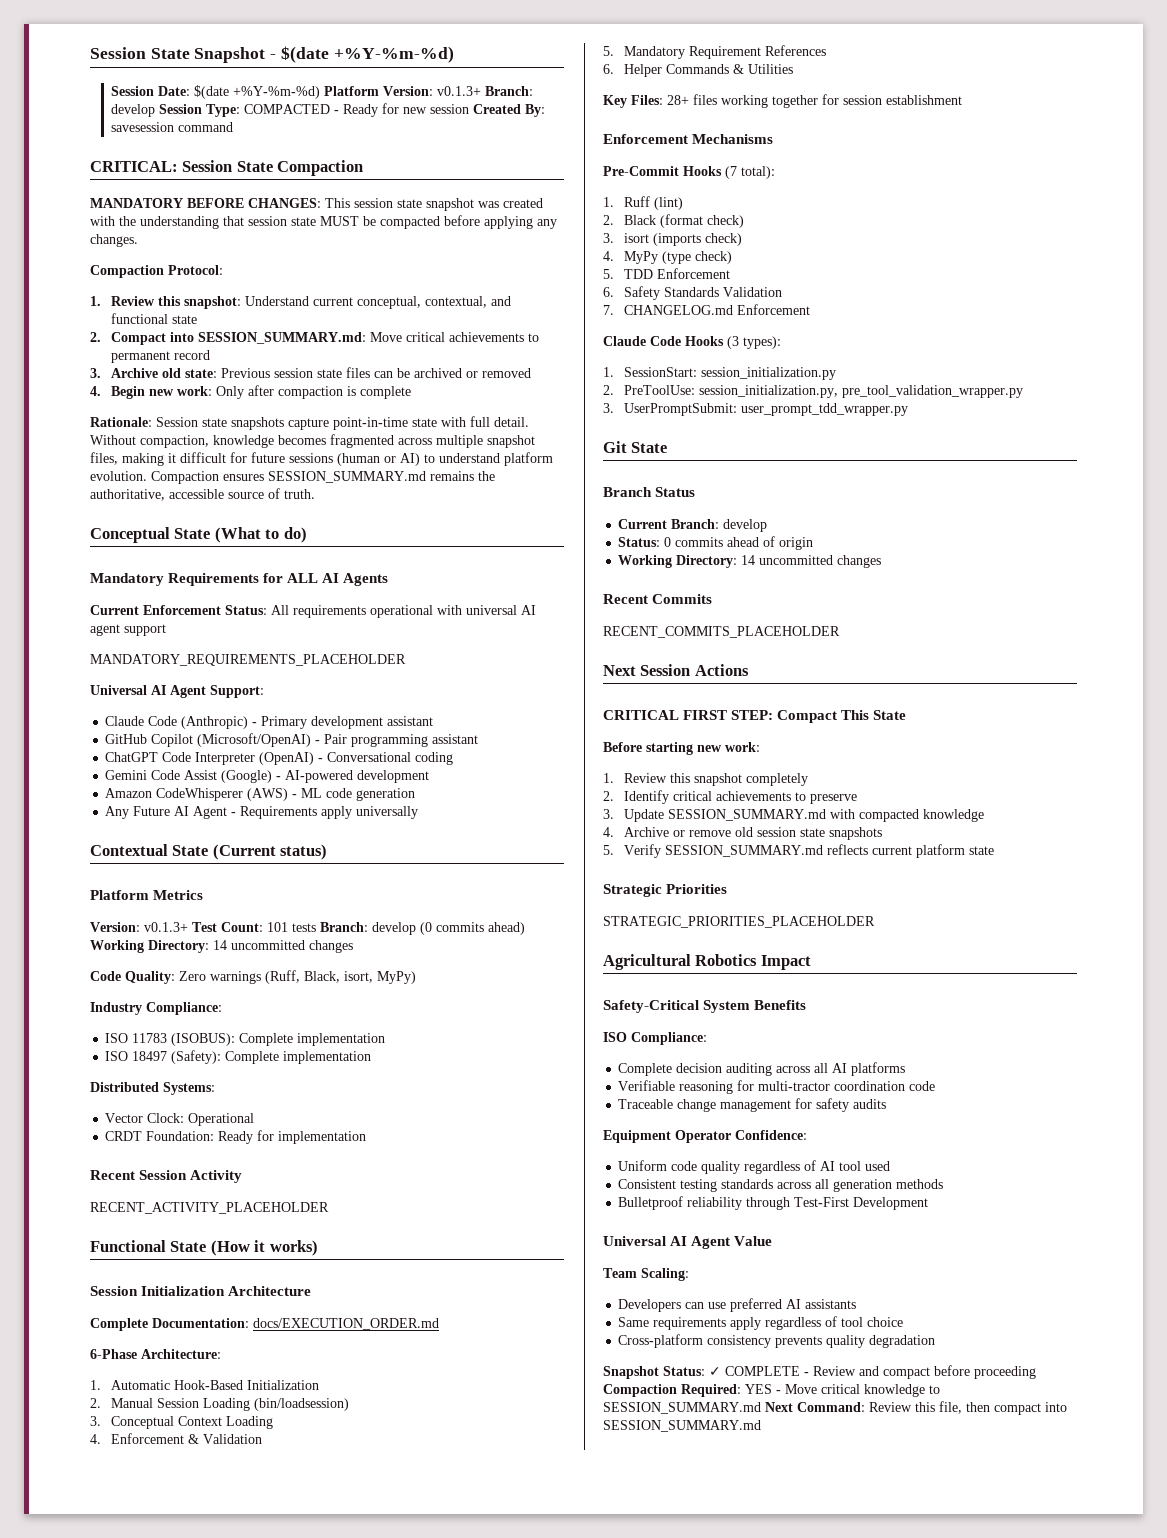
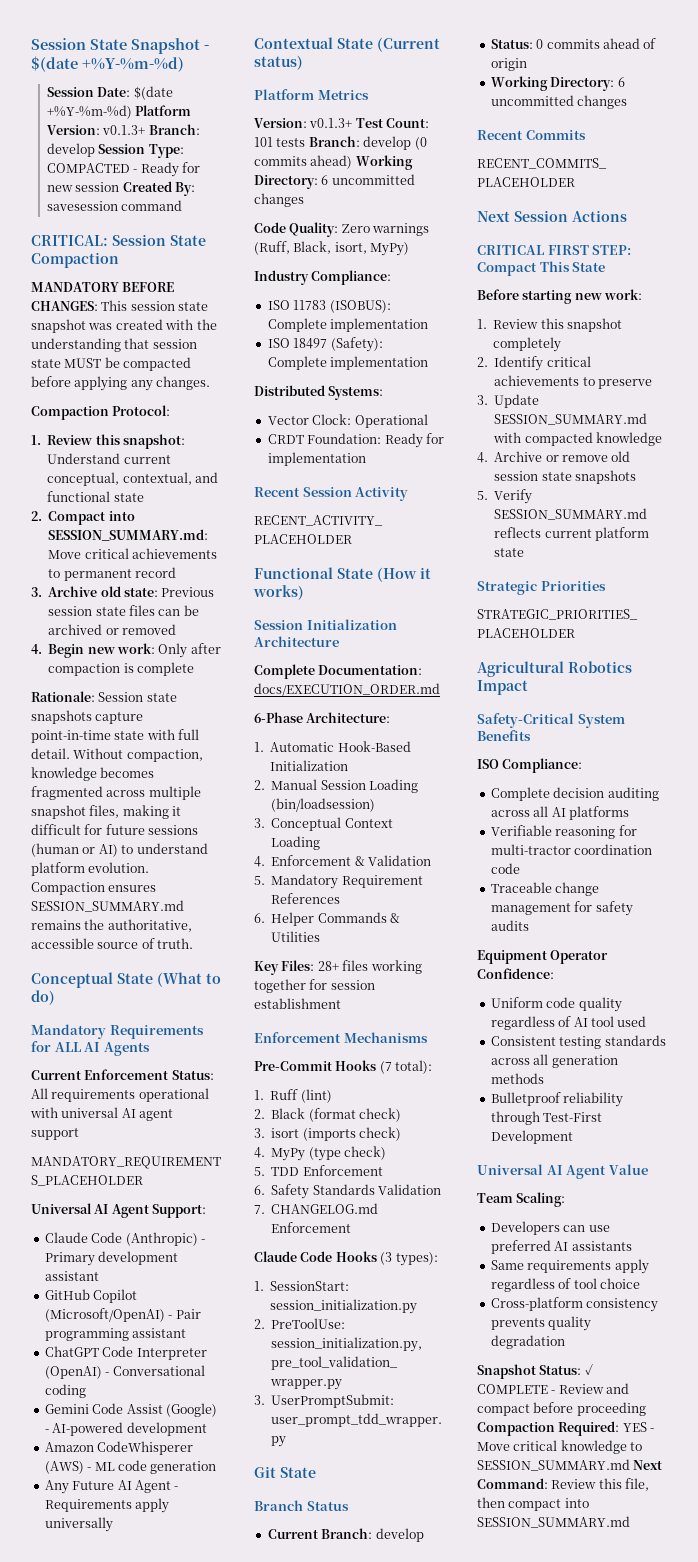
- Version: v0.1.3+ Test Count: 101 tests Branch: develop (0 commits ahead) Working Directory: 14 uncommitted changes
+ Version: v0.1.3+ Test Count: 101 tests Branch: develop (0 commits ahead) Working Directory: 6 uncommitted changes
  Status: 0 commits ahead of origin
- Working Directory: 14 uncommitted changes
+ Working Directory: 6 uncommitted changes

